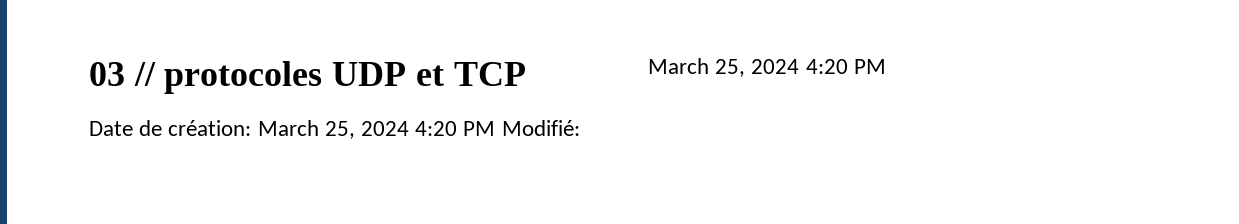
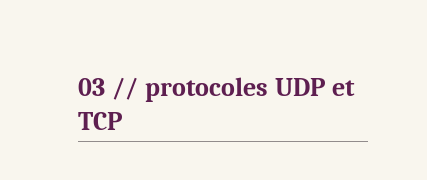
- Date de création: March 25, 2024 4:20 PM Modifié: March 25, 2024 4:20 PM

